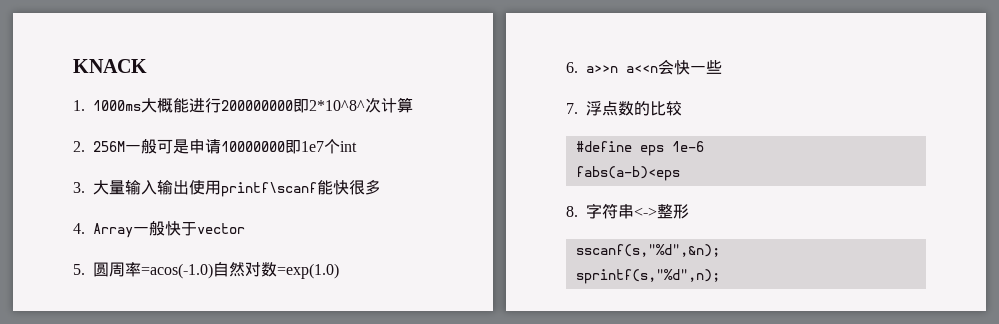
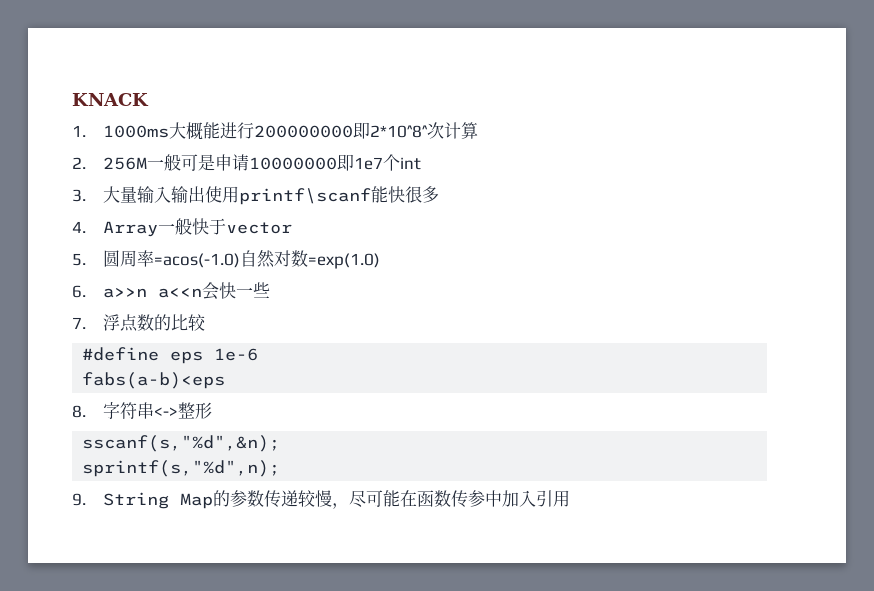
+ 9. String Map的参数传递较慢，尽可能在函数传参中加入引用

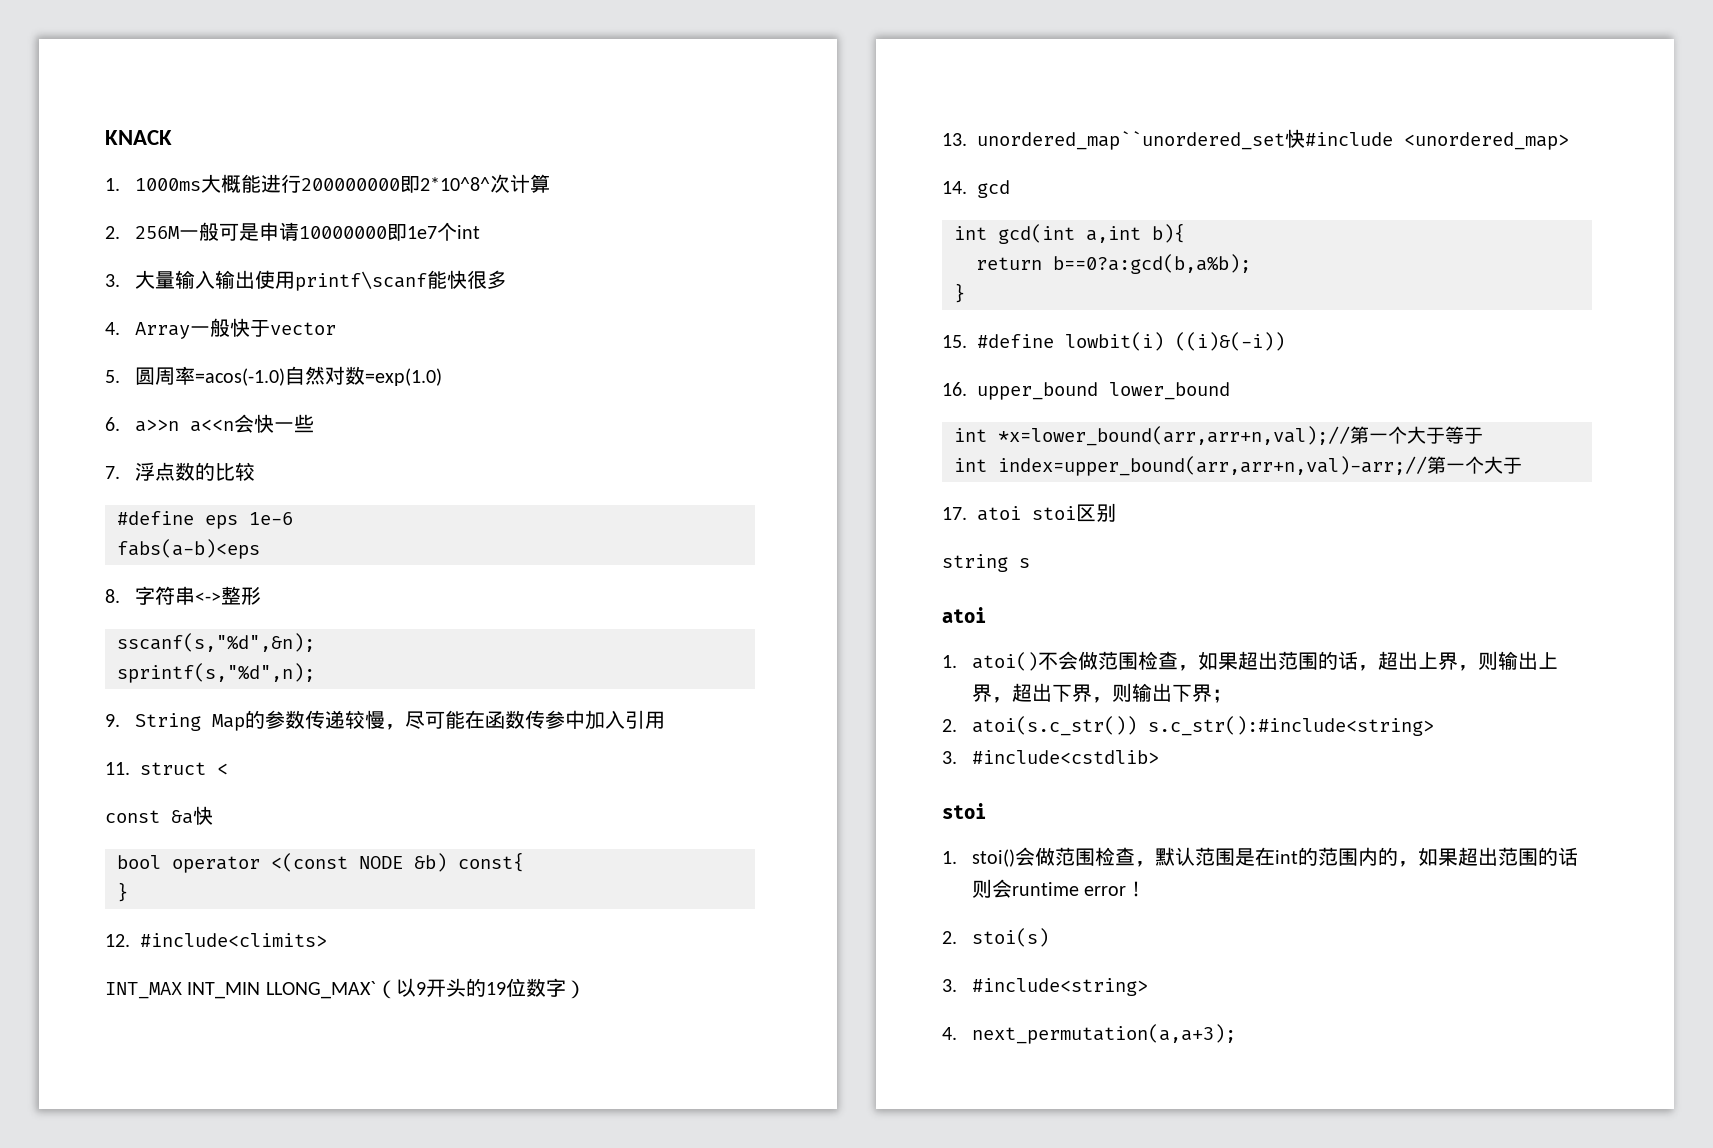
+ 11. struct <
+ const &a快
+ bool operator <(const NODE &b) const{
+ }
+ 12. #include<climits>
+ INT_MAX INT_MIN LLONG_MAX`（以9开头的19位数字）
+ 13. unordered_map``unordered_set快#include <unordered_map>
+ 14. gcd
+ int gcd(int a,int b){
+ return b==0?a:gcd(b,a%b);
+ }
+ 15. #define lowbit(i) ((i)&(-i))
+ 16. upper_bound lower_bound
+ int *x=lower_bound(arr,arr+n,val);//第一个大于等于
+ int index=upper_bound(arr,arr+n,val)-arr;//第一个大于
+ 17. atoi stoi区别
+ string s
+ atoi
+ 1. atoi()不会做范围检查，如果超出范围的话，超出上界，则输出上界，超出下界，则输出下界；
+ 2. atoi(s.c_str()) s.c_str():#include<string>
+ 3. #include<cstdlib>
+ stoi
+ 1. stoi()会做范围检查，默认范围是在int的范围内的，如果超出范围的话则会runtime error！
+ 2. stoi(s)
+ 3. #include<string>
+ 4. next_permutation(a,a+3);

